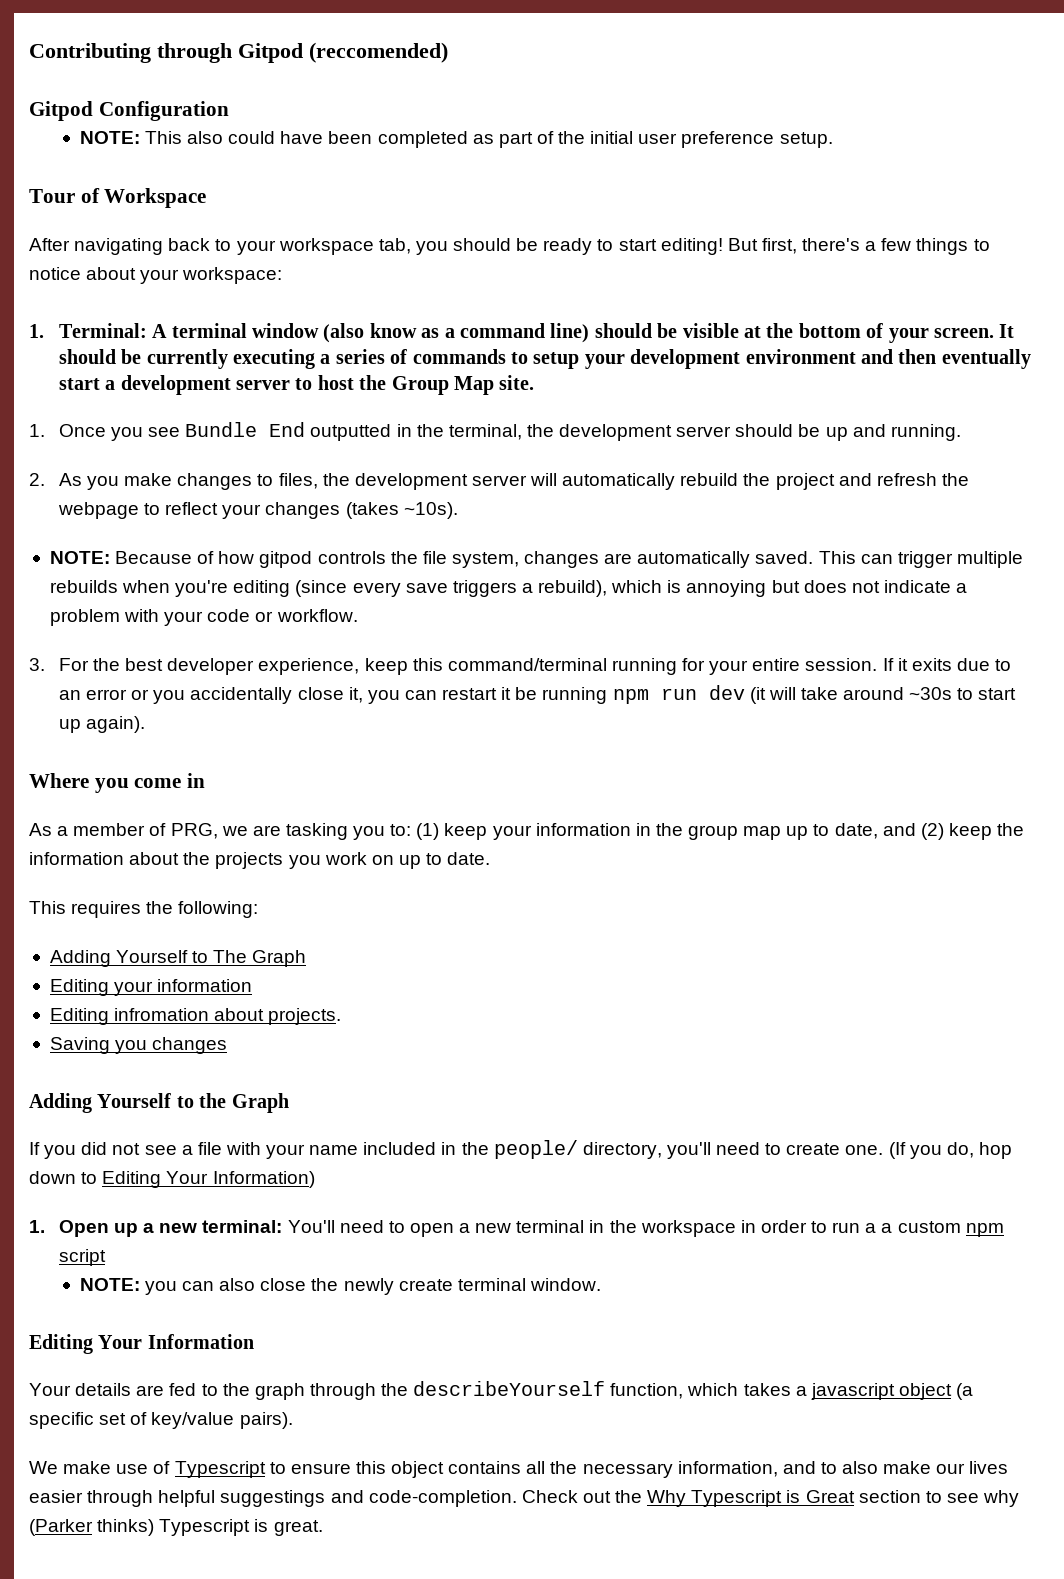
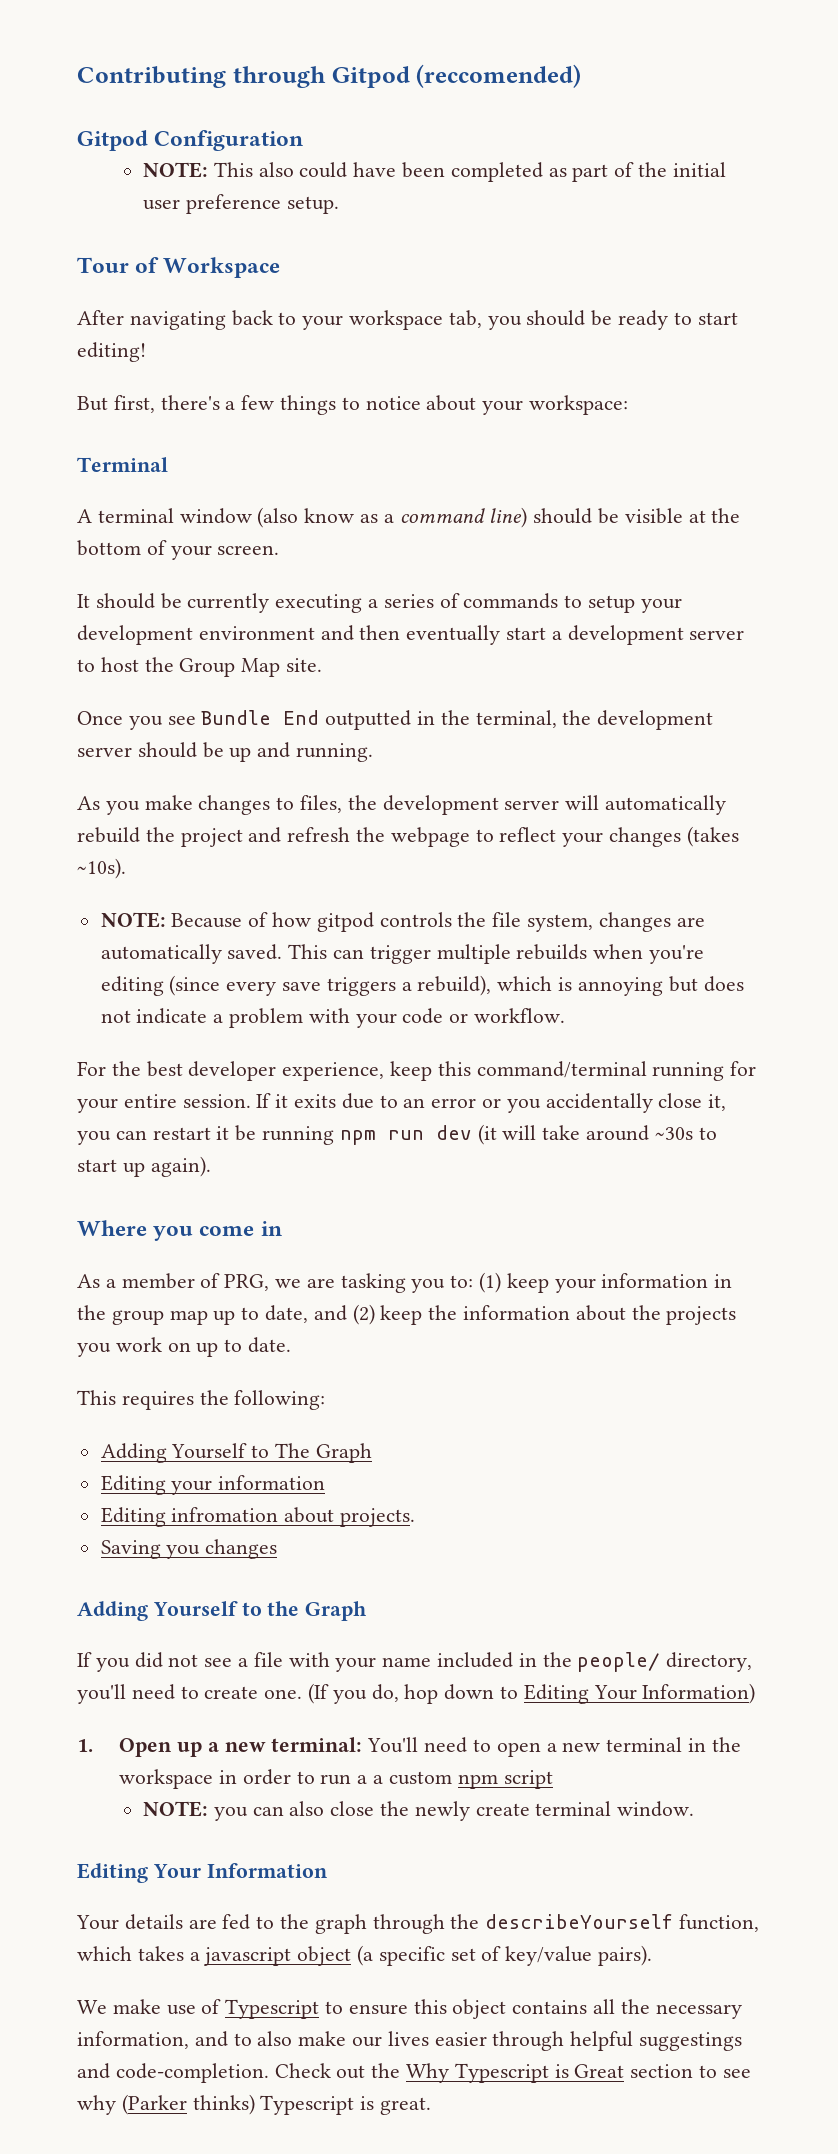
- After navigating back to your workspace tab, you should be ready to start editing! But first, there's a few things to notice about your workspace:
+ After navigating back to your workspace tab, you should be ready to start editing!
+ But first, there's a few things to notice about your workspace:
- 1. Terminal: A terminal window (also know as a command line) should be visible at the bottom of your screen. It should be currently executing a series of commands to setup your development environment and then eventually start a development server to host the Group Map site.
+ Terminal
+ A terminal window (also know as a command line) should be visible at the bottom of your screen.
+ It should be currently executing a series of commands to setup your development environment and then eventually start a development server to host the Group Map site.
- 1. Once you see Bundle End outputted in the terminal, the development server should be up and running.
+ Once you see Bundle End outputted in the terminal, the development server should be up and running.
- 2. As you make changes to files, the development server will automatically rebuild the project and refresh the webpage to reflect your changes (takes ~10s).
+ As you make changes to files, the development server will automatically rebuild the project and refresh the webpage to reflect your changes (takes ~10s).
- 3. For the best developer experience, keep this command/terminal running for your entire session.
+ For the best developer experience, keep this command/terminal running for your entire session.

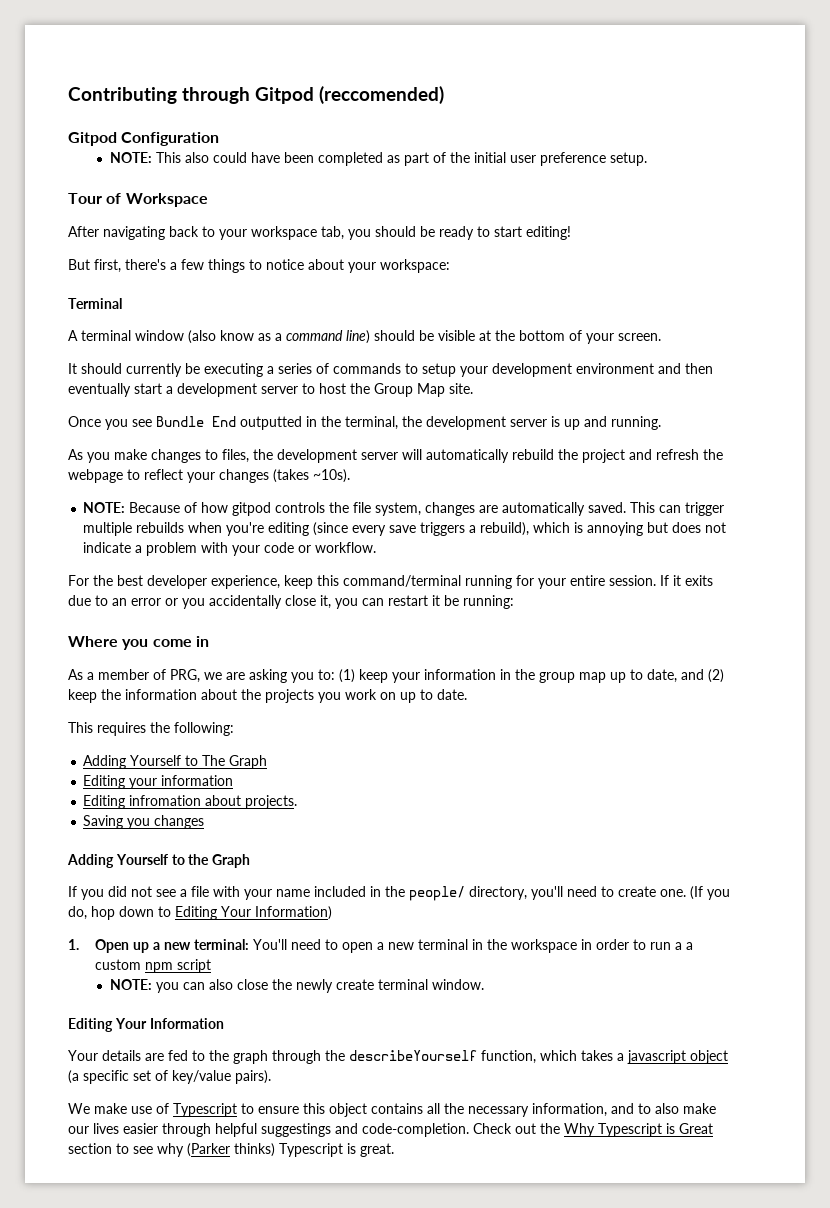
- It should be currently executing a series of commands to setup your development environment and then eventually start a development server to host the Group Map site.
+ It should currently be executing a series of commands to setup your development environment and then eventually start a development server to host the Group Map site.
- Once you see Bundle End outputted in the terminal, the development server should be up and running.
+ Once you see Bundle End outputted in the terminal, the development server is up and running.
- If it exits due to an error or you accidentally close it, you can restart it be running npm run dev (it will take around ~30s to start up again).
+ If it exits due to an error or you accidentally close it, you can restart it be running:
- As a member of PRG, we are tasking you to: (1) keep your information in the group map up to date, and (2) keep the information about the projects you work on up to date.
+ As a member of PRG, we are asking you to: (1) keep your information in the group map up to date, and (2) keep the information about the projects you work on up to date.

